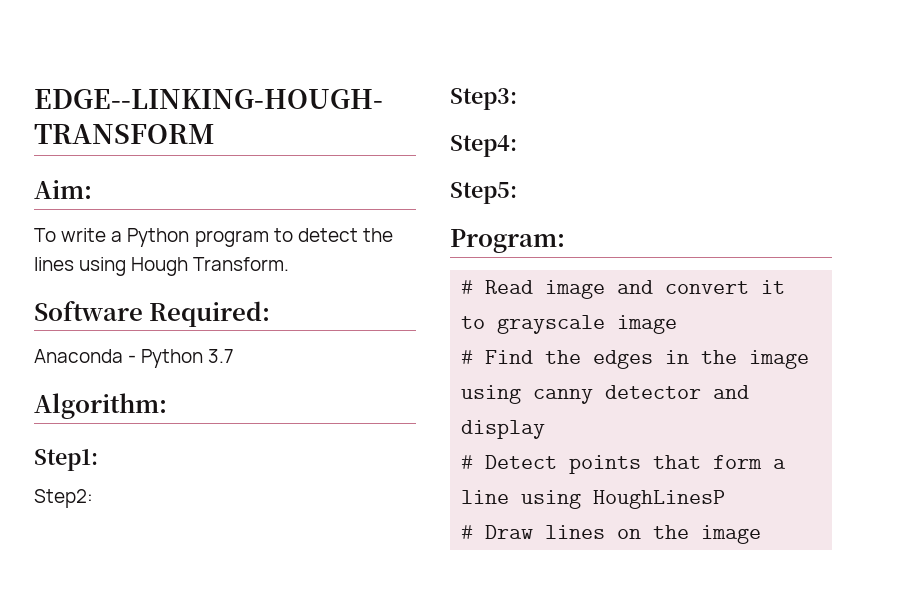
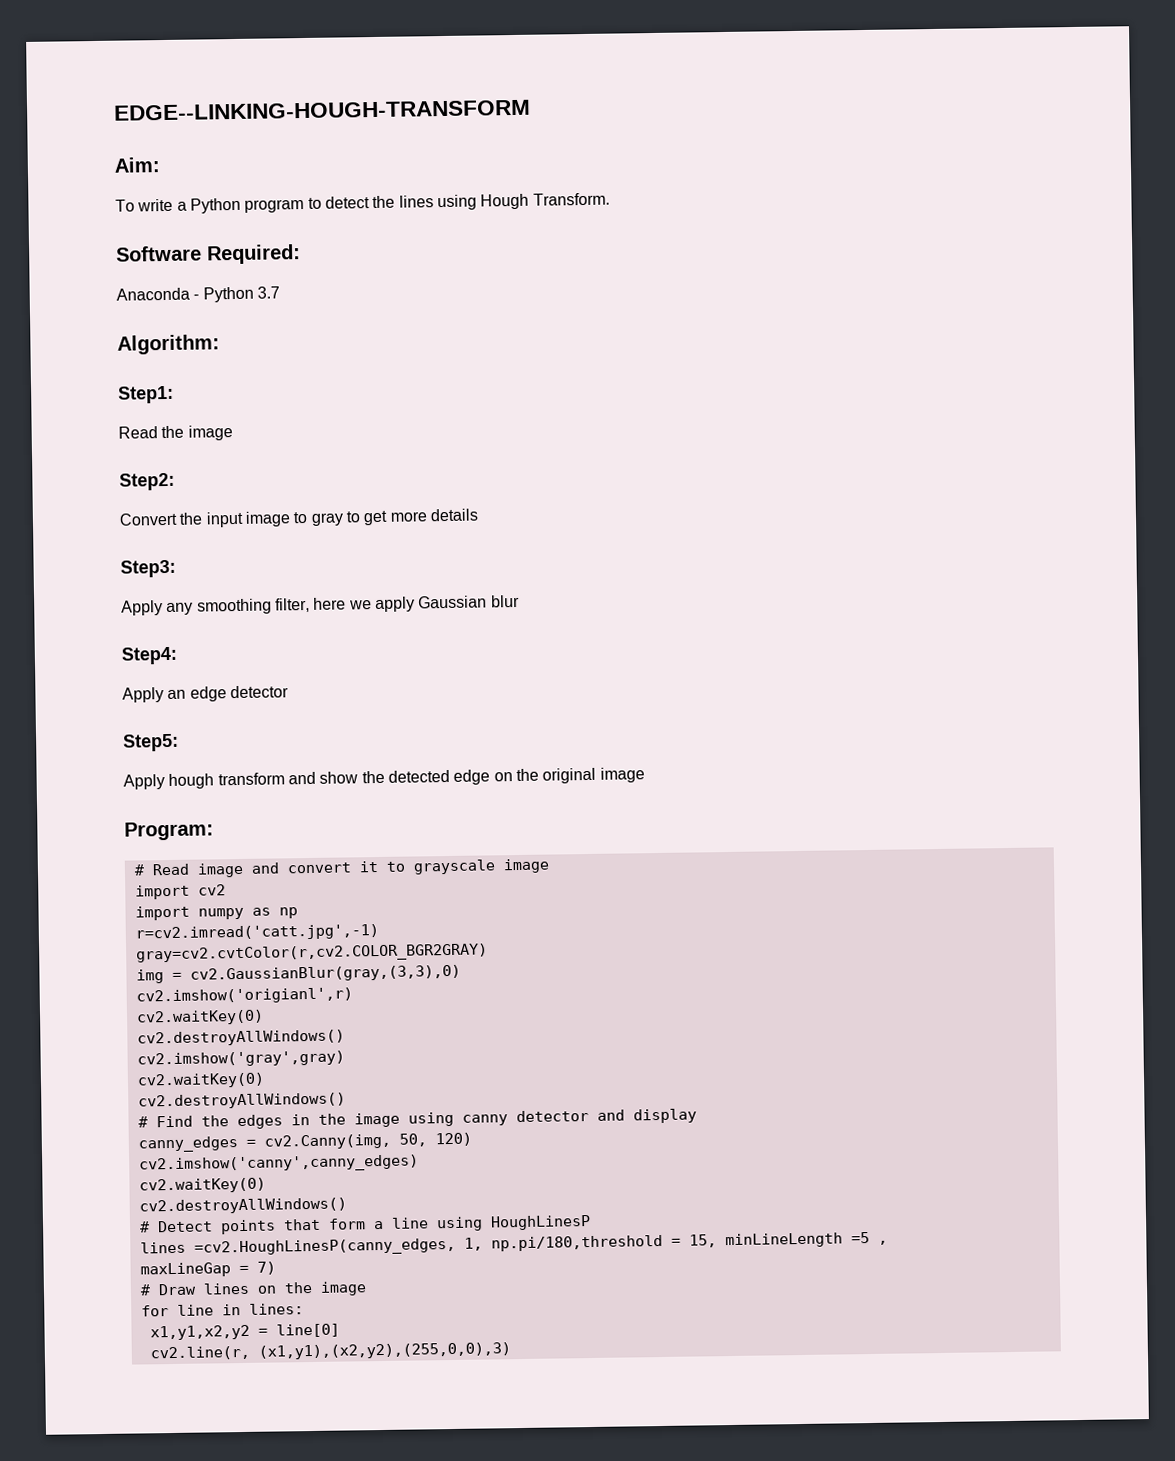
+ Read the image
  Step2:
+ Convert the input image to gray to get more details
  Step3:
+ Apply any smoothing filter, here we apply Gaussian blur
  Step4:
+ Apply an edge detector
  Step5:
+ Apply hough transform and show the detected edge on the original image
+ import cv2
+ import numpy as np
+ r=cv2.imread('catt.jpg',-1)
+ gray=cv2.cvtColor(r,cv2.COLOR_BGR2GRAY)
+ img = cv2.GaussianBlur(gray,(3,3),0)
+ cv2.imshow('origianl',r)
+ cv2.waitKey(0)
+ cv2.destroyAllWindows()
+ cv2.imshow('gray',gray)
+ cv2.waitKey(0)
+ cv2.destroyAllWindows()
+ canny_edges = cv2.Canny(img, 50, 120)
+ cv2.imshow('canny',canny_edges)
+ cv2.waitKey(0)
+ cv2.destroyAllWindows()
+ lines =cv2.HoughLinesP(canny_edges, 1, np.pi/180,threshold = 15, minLineLength =5 ,
+ maxLineGap = 7)
+ for line in lines:
+ x1,y1,x2,y2 = line[0]
+ cv2.line(r, (x1,y1),(x2,y2),(255,0,0),3)

